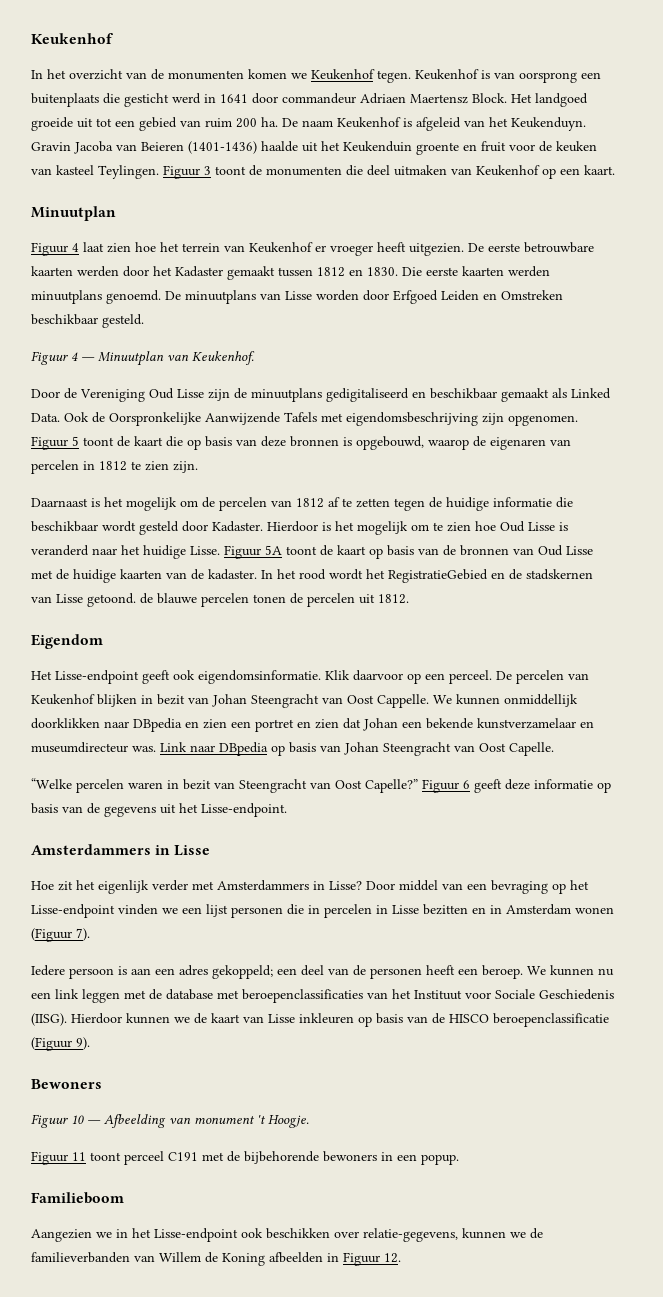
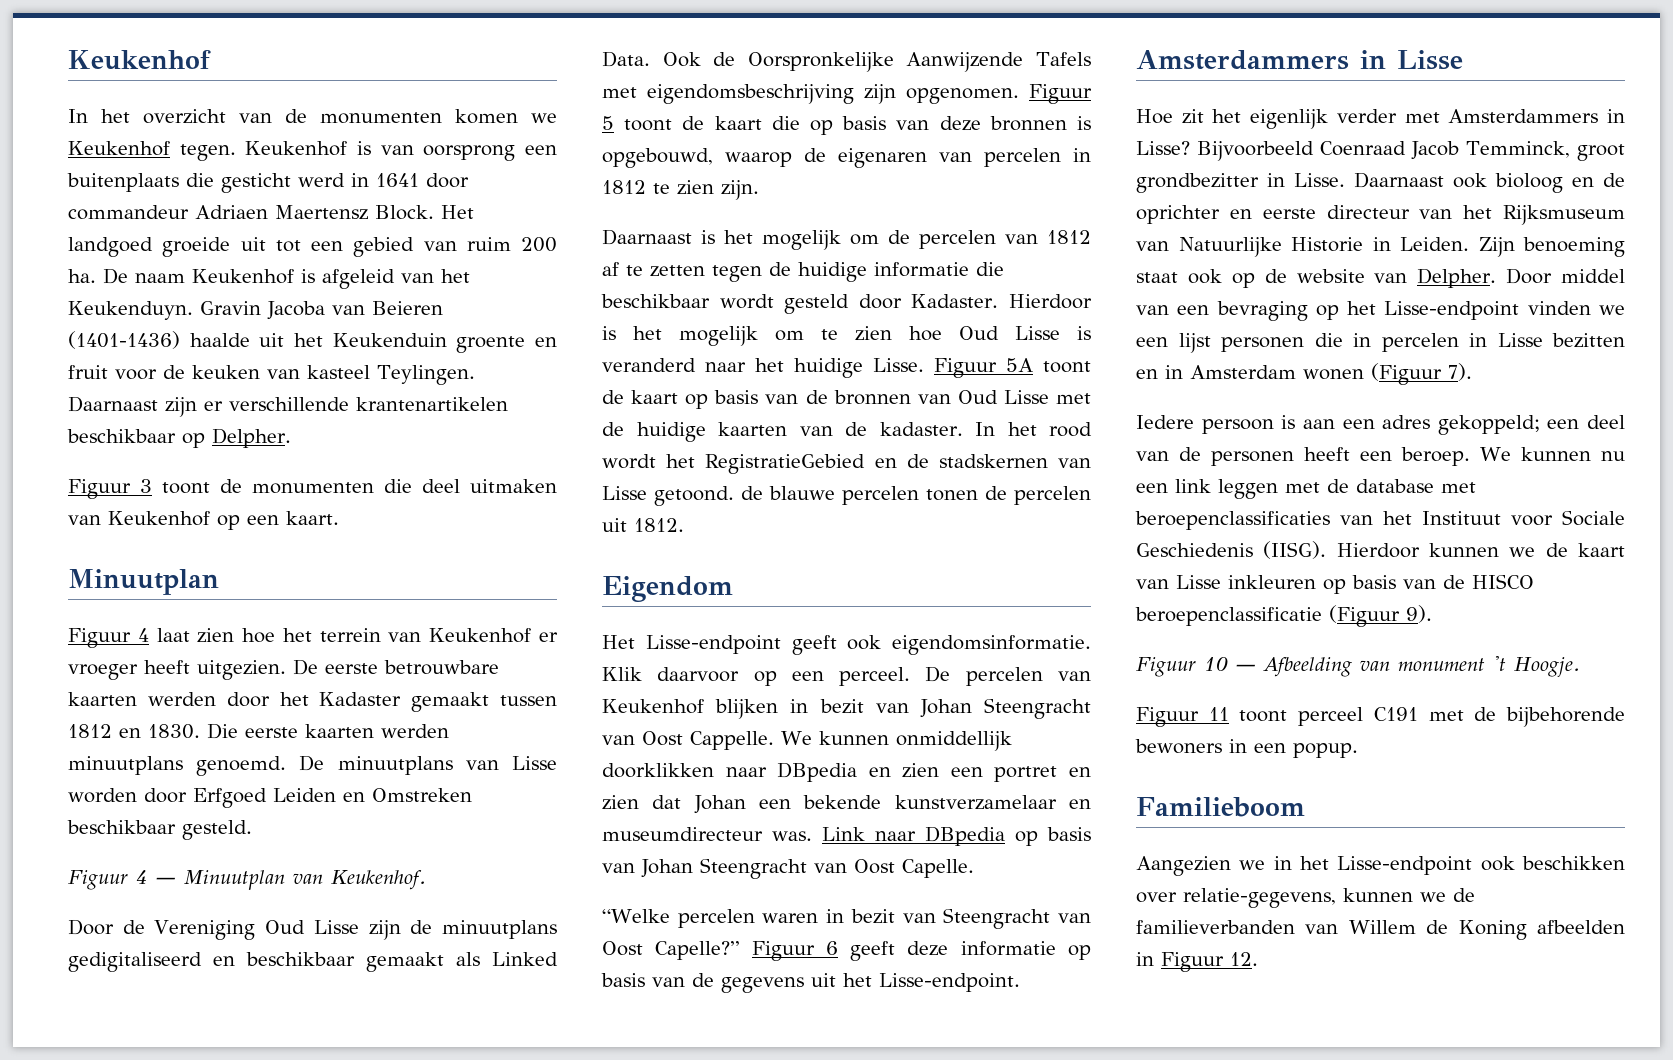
- Gravin Jacoba van Beieren (1401-1436) haalde uit het Keukenduin groente en fruit voor de keuken van kasteel Teylingen. Figuur 3 toont de monumenten die deel uitmaken van Keukenhof op een kaart.
+ Gravin Jacoba van Beieren (1401-1436) haalde uit het Keukenduin groente en fruit voor de keuken van kasteel Teylingen. Daarnaast zijn er verschillende krantenartikelen beschikbaar op Delpher.
+ Figuur 3 toont de monumenten die deel uitmaken van Keukenhof op een kaart.
+ Bijvoorbeeld Coenraad Jacob Temminck, groot grondbezitter in Lisse. Daarnaast ook bioloog en de oprichter en eerste directeur van het Rijksmuseum van Natuurlijke Historie in Leiden. Zijn benoeming staat ook op de website van Delpher.
- Bewoners

